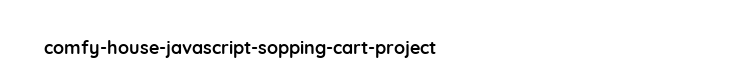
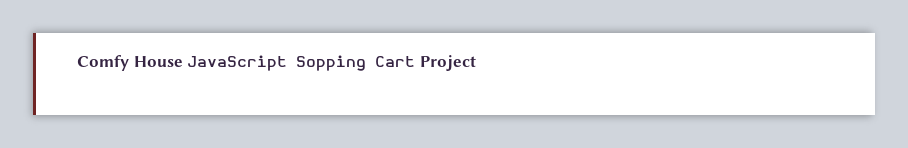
- comfy-house-javascript-sopping-cart-project
+ Comfy House JavaScript Sopping Cart Project

